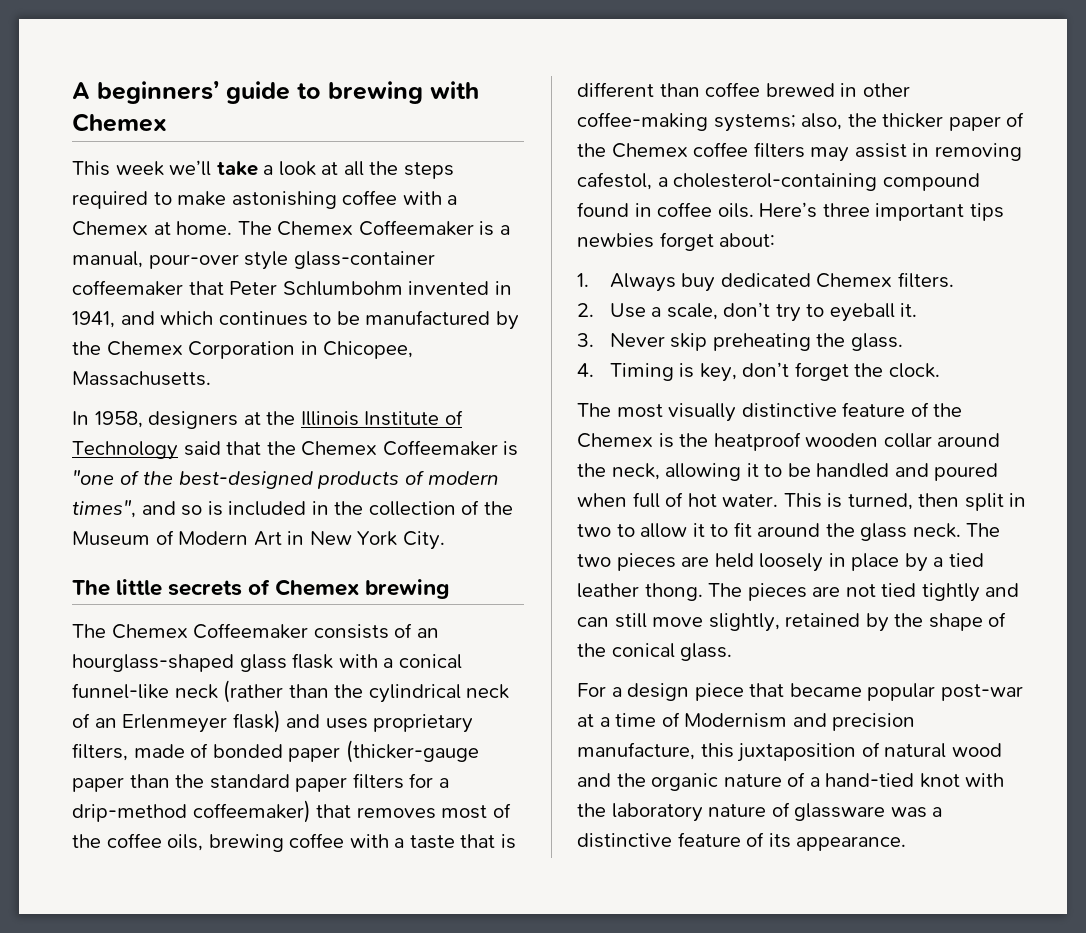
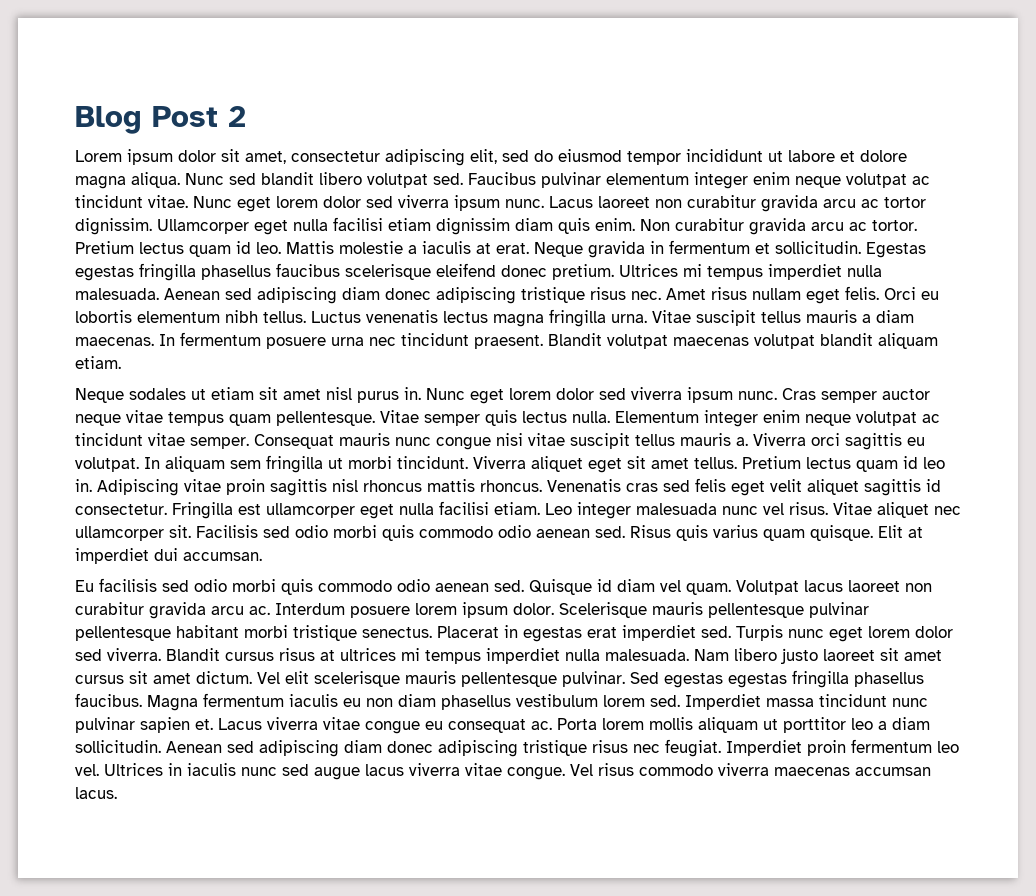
- A beginners’ guide to brewing with Chemex
- This week we’ll take a look at all the steps required to make astonishing coffee with a Chemex at home. The Chemex Coffeemaker is a manual, pour-over style glass-container coffeemaker that Peter Schlumbohm invented in 1941, and which continues to be manufactured by the Chemex Corporation in Chicopee, Massachusetts.
- In 1958, designers at the Illinois Institute of Technology said that the Chemex Coffeemaker is "one of the best-designed products of modern times", and so is included in the collection of the Museum of Modern Art in New York City.
- The little secrets of Chemex brewing
- The Chemex Coffeemaker consists of an hourglass-shaped glass flask with a conical funnel-like neck (rather than the cylindrical neck of an Erlenmeyer flask) and uses proprietary filters, made of bonded paper (thicker-gauge paper than the standard paper filters for a drip-method coffeemaker) that removes most of the coffee oils, brewing coffee with a taste that is different than coffee brewed in other coffee-making systems; also, the thicker paper of the Chemex coffee filters may assist in removing cafestol, a cholesterol-containing compound found in coffee oils. Here’s three important tips newbies forget about:
- 1. Always buy dedicated Chemex filters.
- 2. Use a scale, don’t try to eyeball it.
- 3. Never skip preheating the glass.
- 4. Timing is key, don’t forget the clock.
- The most visually distinctive feature of the Chemex is the heatproof wooden collar around the neck, allowing it to be handled and poured when full of hot water. This is turned, then split in two to allow it to fit around the glass neck. The two pieces are held loosely in place by a tied leather thong. The pieces are not tied tightly and can still move slightly, retained by the shape of the conical glass.
- For a design piece that became popular post-war at a time of Modernism and precision manufacture, this juxtaposition of natural wood and the organic nature of a hand-tied knot with the laboratory nature of glassware was a distinctive feature of its appearance.
+ Blog Post 2
+ Lorem ipsum dolor sit amet, consectetur adipiscing elit, sed do eiusmod tempor incididunt ut labore et dolore magna aliqua. Nunc sed blandit libero volutpat sed. Faucibus pulvinar elementum integer enim neque volutpat ac tincidunt vitae. Nunc eget lorem dolor sed viverra ipsum nunc. Lacus laoreet non curabitur gravida arcu ac tortor dignissim. Ullamcorper eget nulla facilisi etiam dignissim diam quis enim. Non curabitur gravida arcu ac tortor. Pretium lectus quam id leo. Mattis molestie a iaculis at erat. Neque gravida in fermentum et sollicitudin. Egestas egestas fringilla phasellus faucibus scelerisque eleifend donec pretium. Ultrices mi tempus imperdiet nulla malesuada. Aenean sed adipiscing diam donec adipiscing tristique risus nec. Amet risus nullam eget felis. Orci eu lobortis elementum nibh tellus. Luctus venenatis lectus magna fringilla urna. Vitae suscipit tellus mauris a diam maecenas. In fermentum posuere urna nec tincidunt praesent. Blandit volutpat maecenas volutpat blandit aliquam etiam.
+ Neque sodales ut etiam sit amet nisl purus in. Nunc eget lorem dolor sed viverra ipsum nunc. Cras semper auctor neque vitae tempus quam pellentesque. Vitae semper quis lectus nulla. Elementum integer enim neque volutpat ac tincidunt vitae semper. Consequat mauris nunc congue nisi vitae suscipit tellus mauris a. Viverra orci sagittis eu volutpat. In aliquam sem fringilla ut morbi tincidunt. Viverra aliquet eget sit amet tellus. Pretium lectus quam id leo in. Adipiscing vitae proin sagittis nisl rhoncus mattis rhoncus. Venenatis cras sed felis eget velit aliquet sagittis id consectetur. Fringilla est ullamcorper eget nulla facilisi etiam. Leo integer malesuada nunc vel risus. Vitae aliquet nec ullamcorper sit. Facilisis sed odio morbi quis commodo odio aenean sed. Risus quis varius quam quisque. Elit at imperdiet dui accumsan.
+ Eu facilisis sed odio morbi quis commodo odio aenean sed. Quisque id diam vel quam. Volutpat lacus laoreet non curabitur gravida arcu ac. Interdum posuere lorem ipsum dolor. Scelerisque mauris pellentesque pulvinar pellentesque habitant morbi tristique senectus. Placerat in egestas erat imperdiet sed. Turpis nunc eget lorem dolor sed viverra. Blandit cursus risus at ultrices mi tempus imperdiet nulla malesuada. Nam libero justo laoreet sit amet cursus sit amet dictum. Vel elit scelerisque mauris pellentesque pulvinar. Sed egestas egestas fringilla phasellus faucibus. Magna fermentum iaculis eu non diam phasellus vestibulum lorem sed. Imperdiet massa tincidunt nunc pulvinar sapien et. Lacus viverra vitae congue eu consequat ac. Porta lorem mollis aliquam ut porttitor leo a diam sollicitudin. Aenean sed adipiscing diam donec adipiscing tristique risus nec feugiat. Imperdiet proin fermentum leo vel. Ultrices in iaculis nunc sed augue lacus viverra vitae congue. Vel risus commodo viverra maecenas accumsan lacus.

